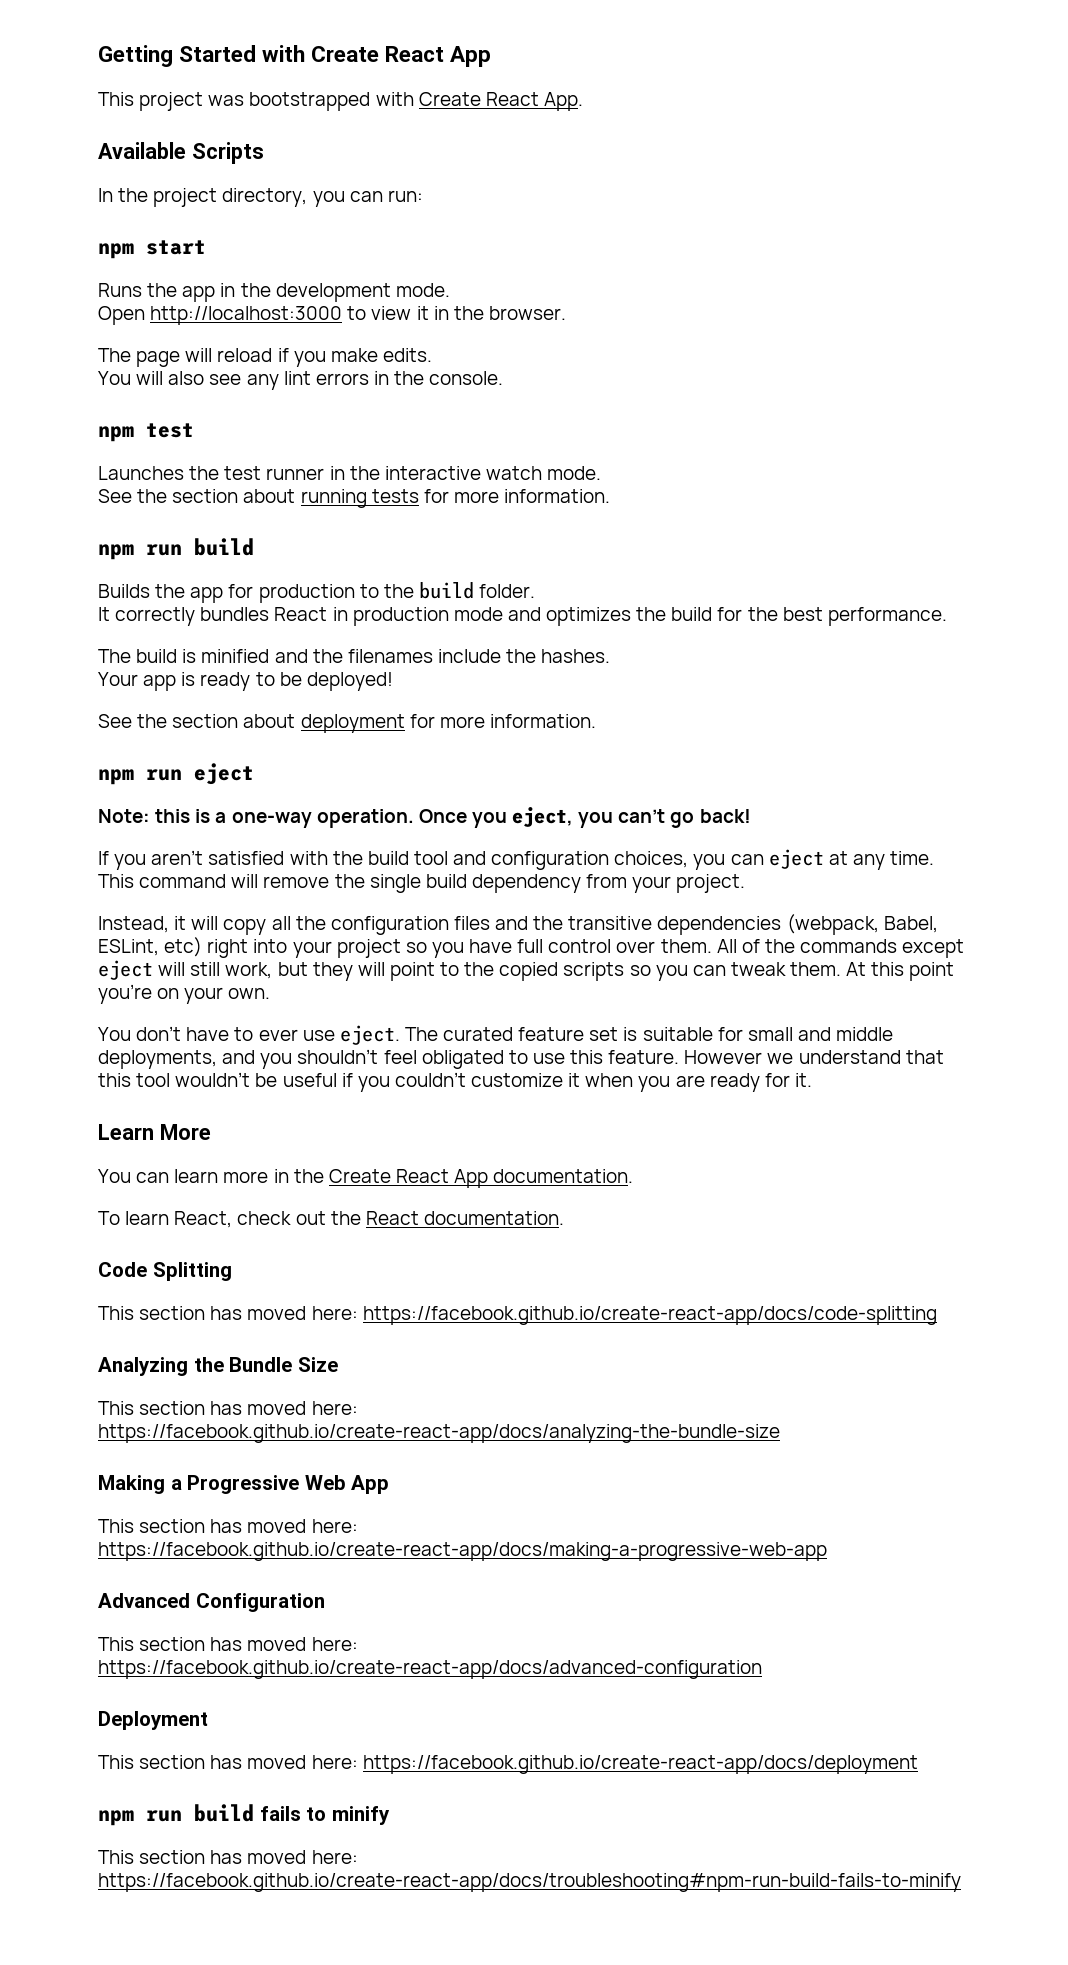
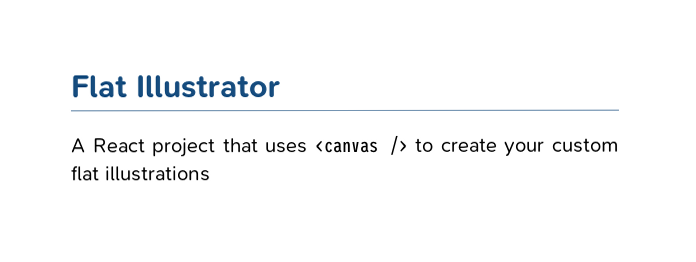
- Getting Started with Create React App
- This project was bootstrapped with Create React App.
- Available Scripts
- In the project directory, you can run:
- npm start
- Runs the app in the development mode.
- Open http://localhost:3000 to view it in the browser.
- The page will reload if you make edits.
- You will also see any lint errors in the console.
- npm test
- Launches the test runner in the interactive watch mode.
- See the section about running tests for more information.
- npm run build
- Builds the app for production to the build folder.
- It correctly bundles React in production mode and optimizes the build for the best performance.
- The build is minified and the filenames include the hashes.
- Your app is ready to be deployed!
- See the section about deployment for more information.
- npm run eject
- Note: this is a one-way operation. Once you eject, you can’t go back!
- If you aren’t satisfied with the build tool and configuration choices, you can eject at any time. This command will remove the single build dependency from your project.
- Instead, it will copy all the configuration files and the transitive dependencies (webpack, Babel, ESLint, etc) right into your project so you have full control over them. All of the commands except eject will still work, but they will point to the copied scripts so you can tweak them. At this point you’re on your own.
- You don’t have to ever use eject. The curated feature set is suitable for small and middle deployments, and you shouldn’t feel obligated to use this feature. However we understand that this tool wouldn’t be useful if you couldn’t customize it when you are ready for it.
- Learn More
- You can learn more in the Create React App documentation.
- To learn React, check out the React documentation.
- Code Splitting
- This section has moved here: https://facebook.github.io/create-react-app/docs/code-splitting
- Analyzing the Bundle Size
- This section has moved here: https://facebook.github.io/create-react-app/docs/analyzing-the-bundle-size
- Making a Progressive Web App
- This section has moved here: https://facebook.github.io/create-react-app/docs/making-a-progressive-web-app
- Advanced Configuration
- This section has moved here: https://facebook.github.io/create-react-app/docs/advanced-configuration
- Deployment
- This section has moved here: https://facebook.github.io/create-react-app/docs/deployment
- npm run build fails to minify
- This section has moved here: https://facebook.github.io/create-react-app/docs/troubleshooting#npm-run-build-fails-to-minify
+ Flat Illustrator
+ A React project that uses <canvas /> to create your custom flat illustrations

